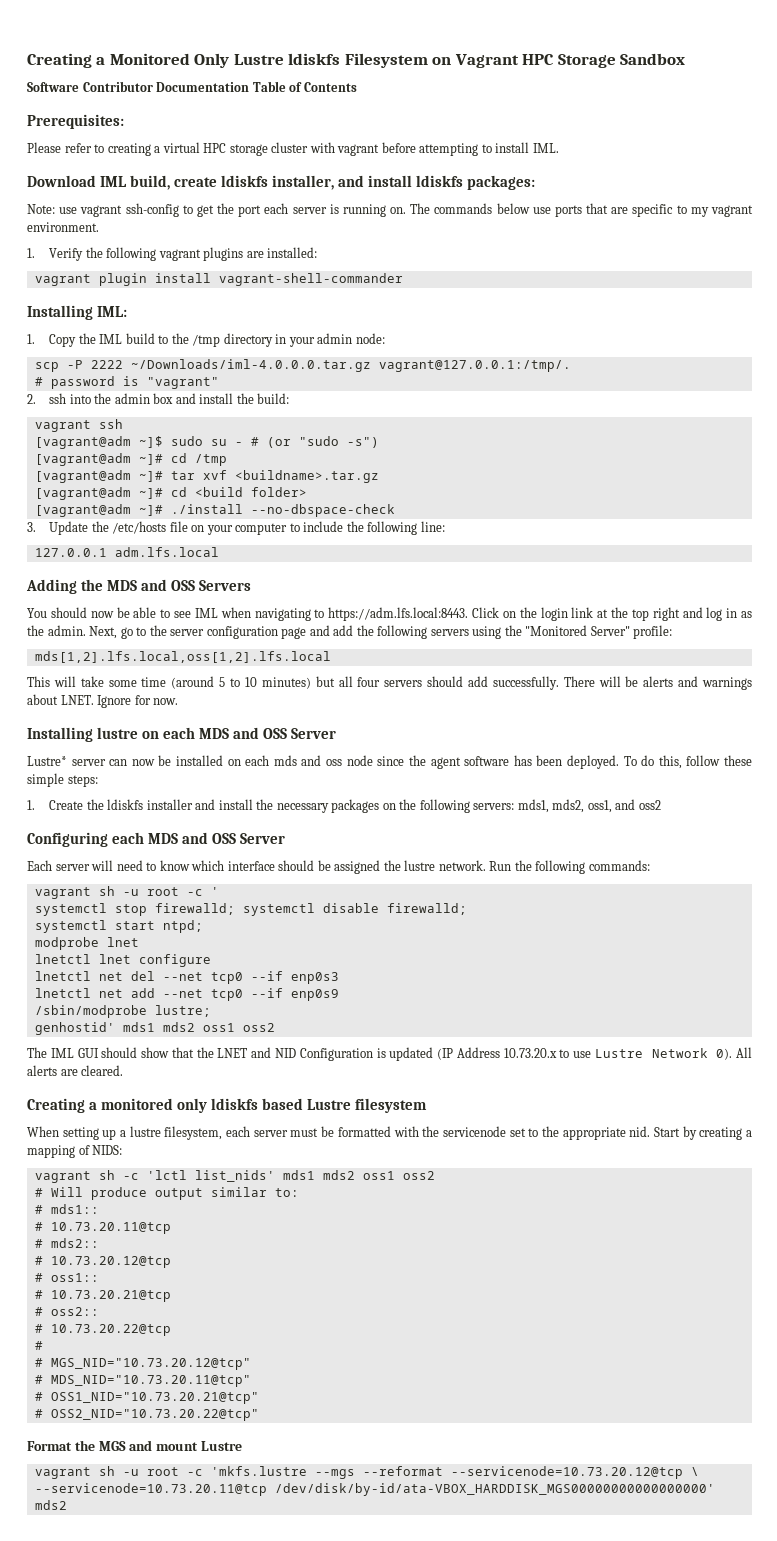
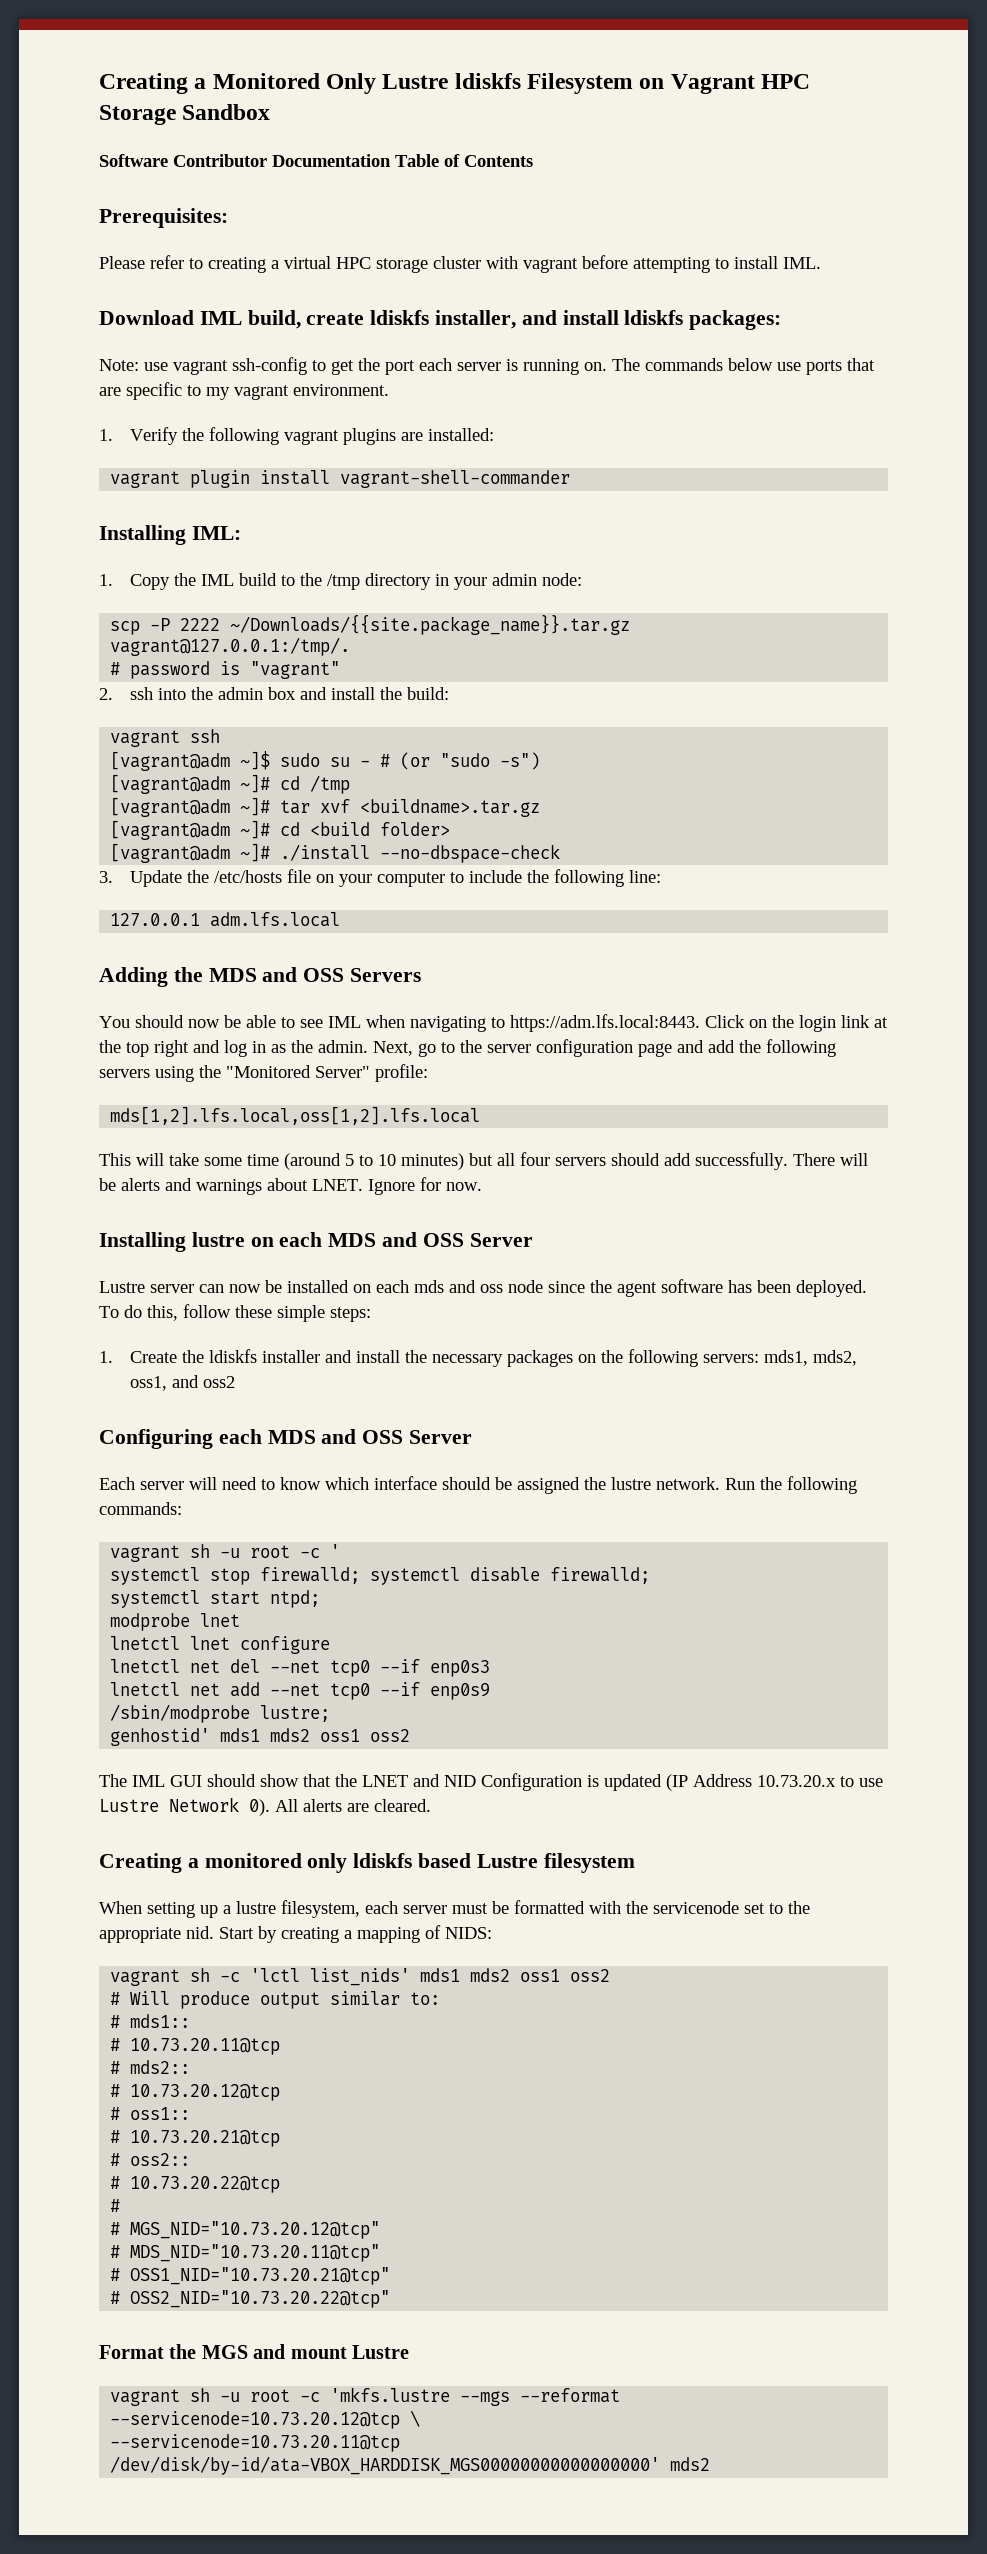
- scp -P 2222 ~/Downloads/iml-4.0.0.0.tar.gz vagrant@127.0.0.1:/tmp/.
+ scp -P 2222 ~/Downloads/{{site.package_name}}.tar.gz vagrant@127.0.0.1:/tmp/.
- Lustre* server can now be installed on each mds and oss node since the agent software has been deployed.
+ Lustre server can now be installed on each mds and oss node since the agent software has been deployed.

